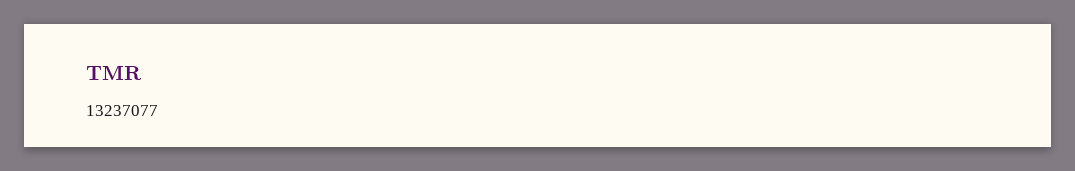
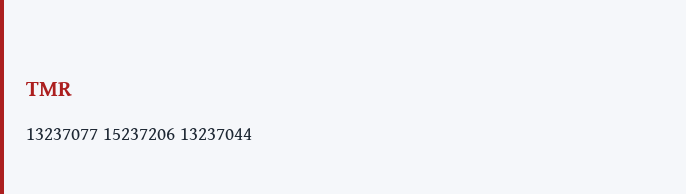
- 13237077
+ 13237077 15237206 13237044

